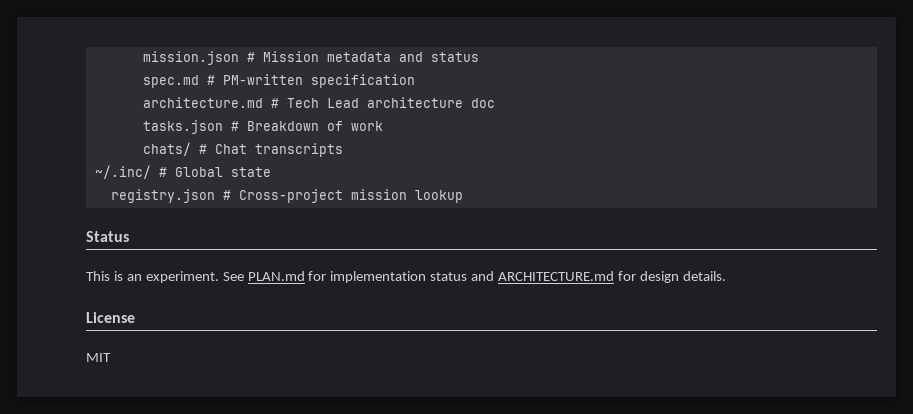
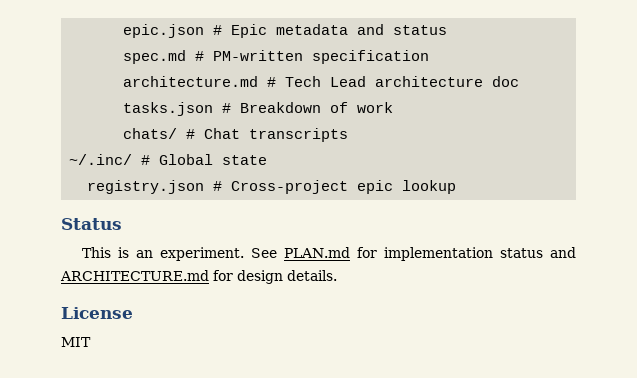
- mission.json # Mission metadata and status
+ epic.json # Epic metadata and status
- registry.json # Cross-project mission lookup
+ registry.json # Cross-project epic lookup

